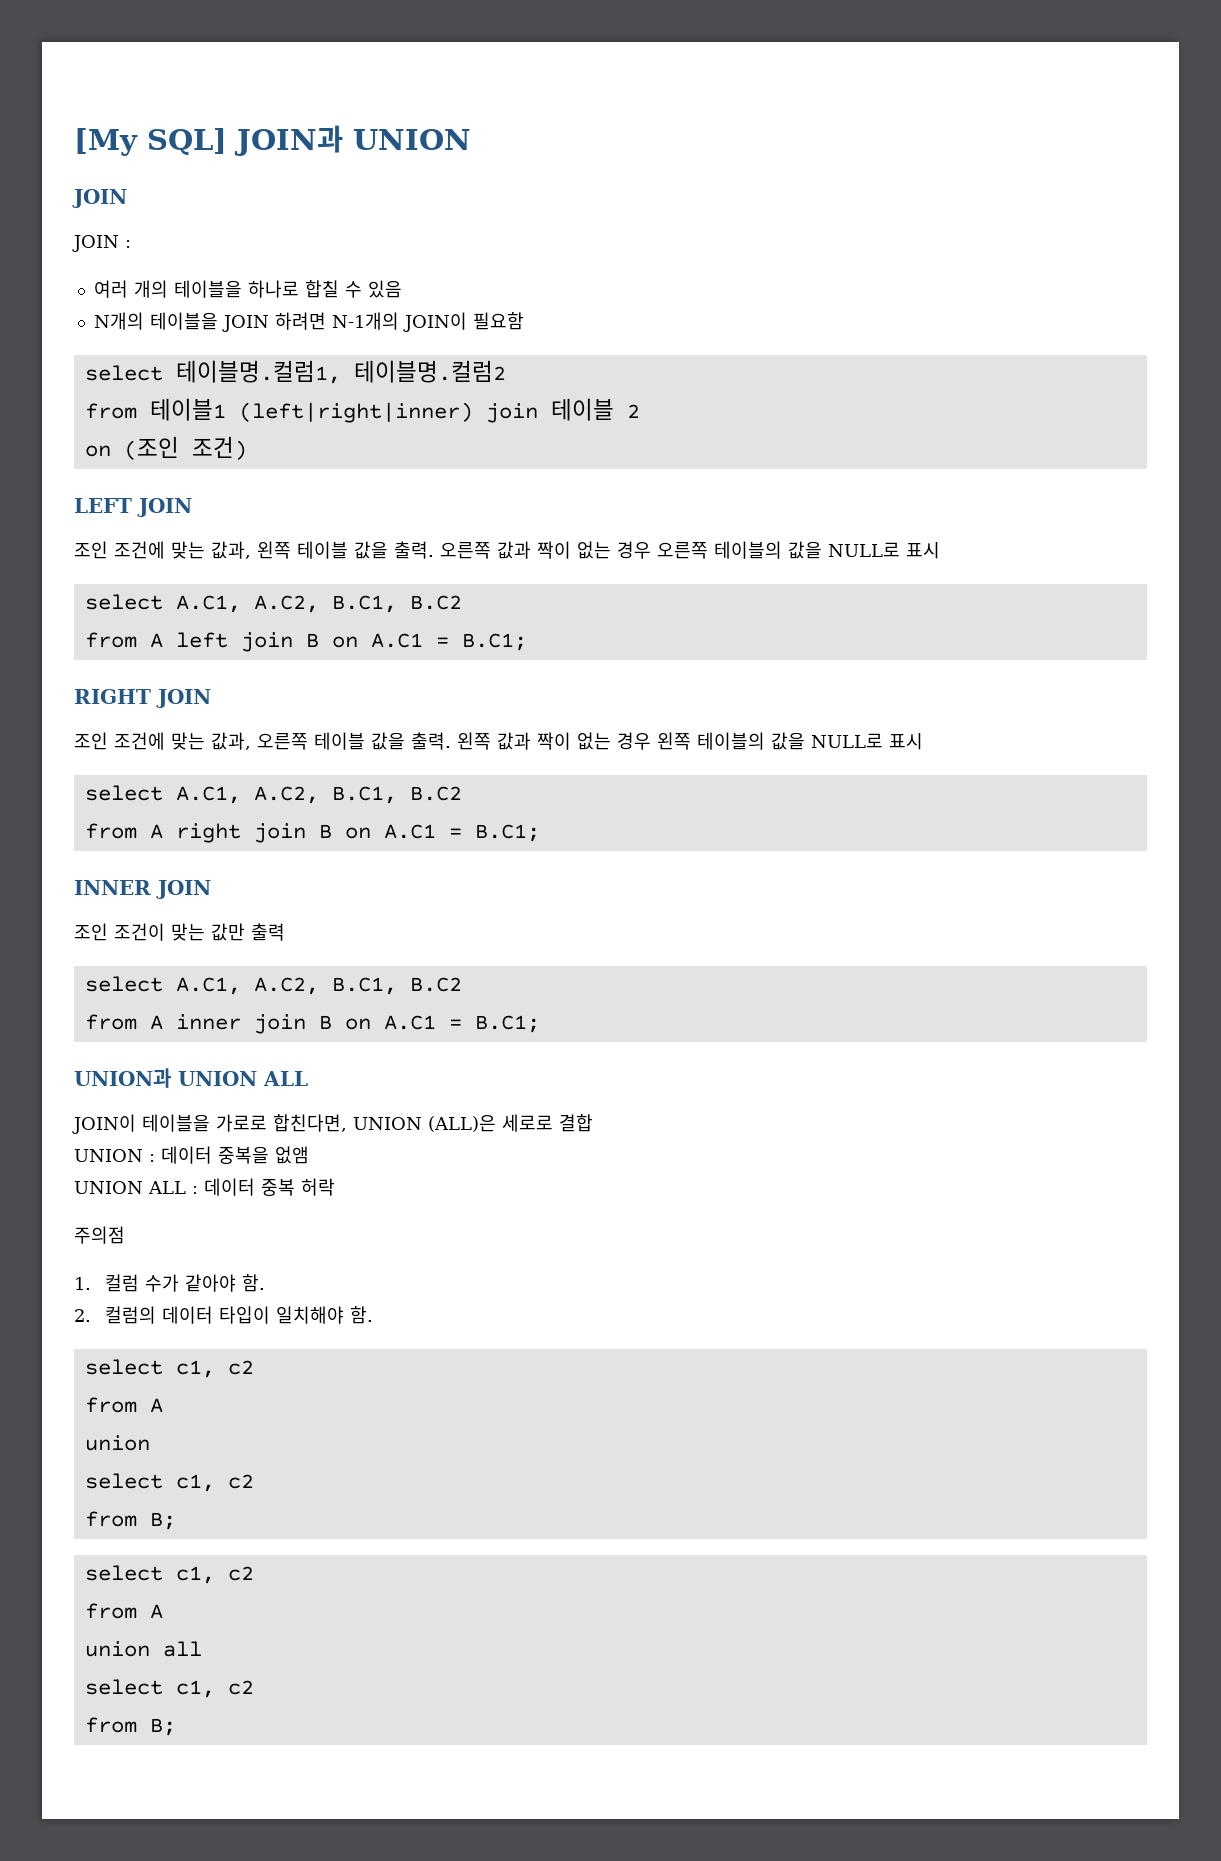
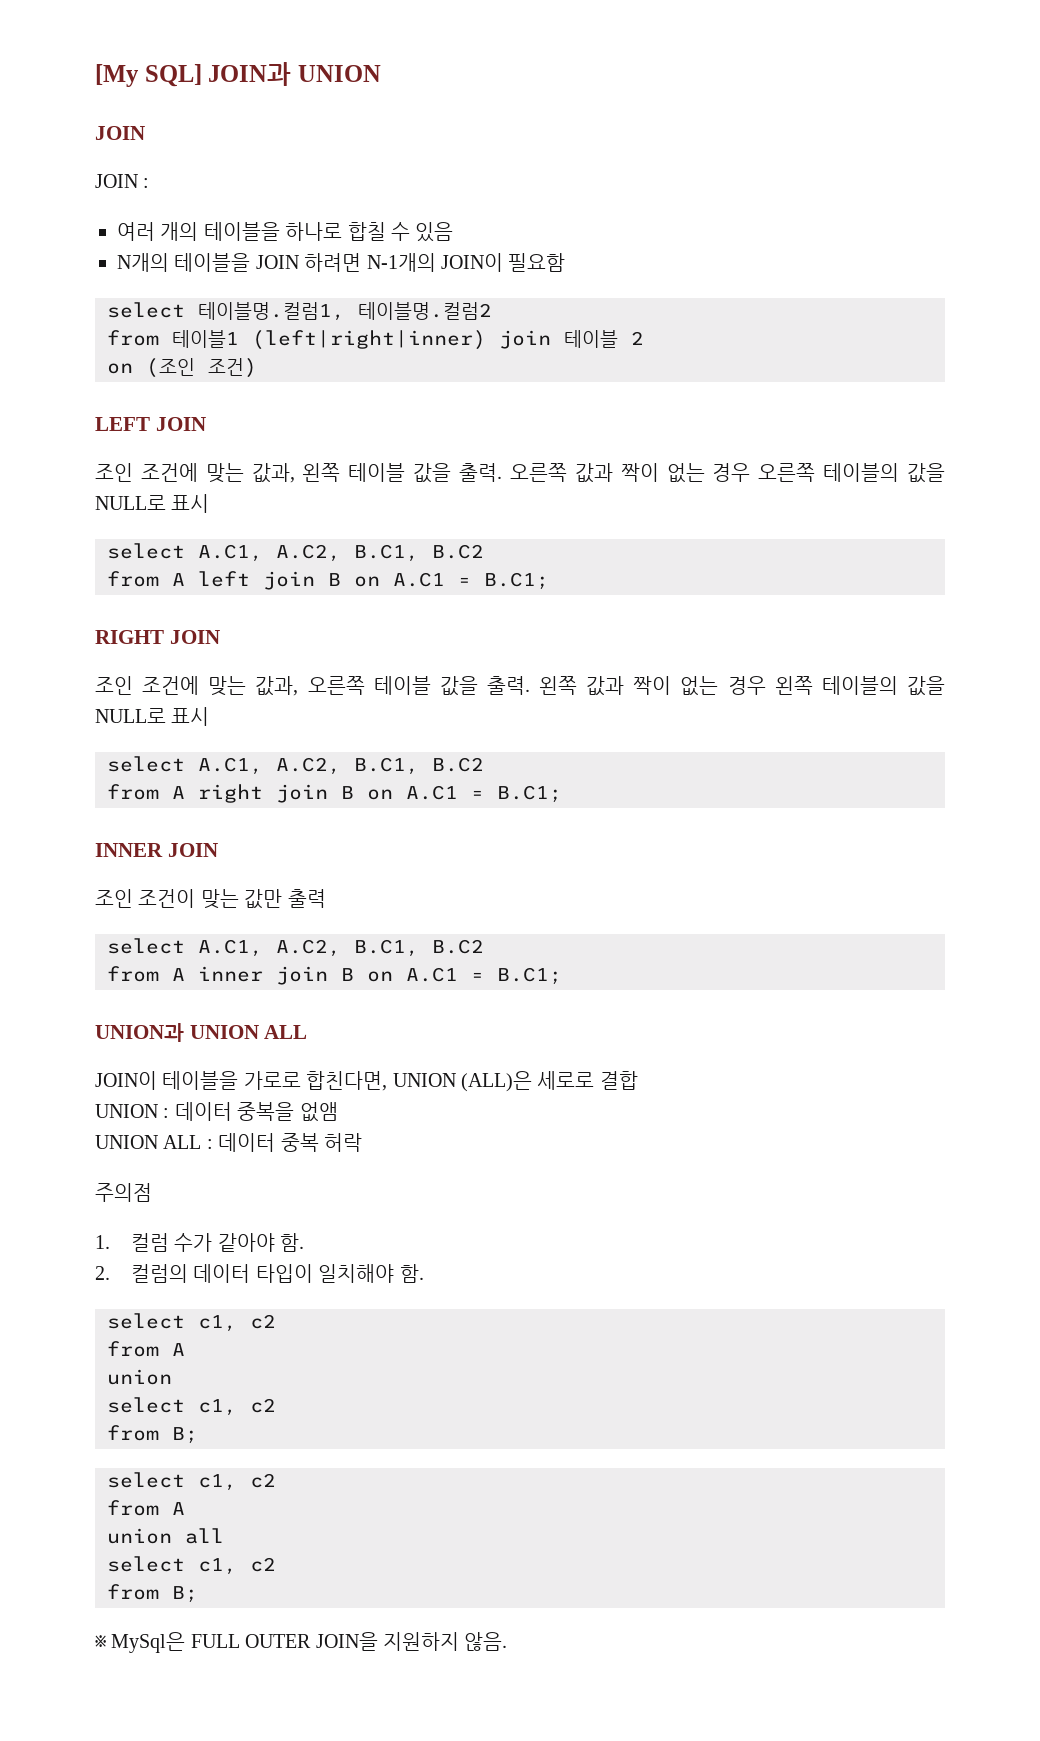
+ ※ MySql은 FULL OUTER JOIN을 지원하지 않음.

